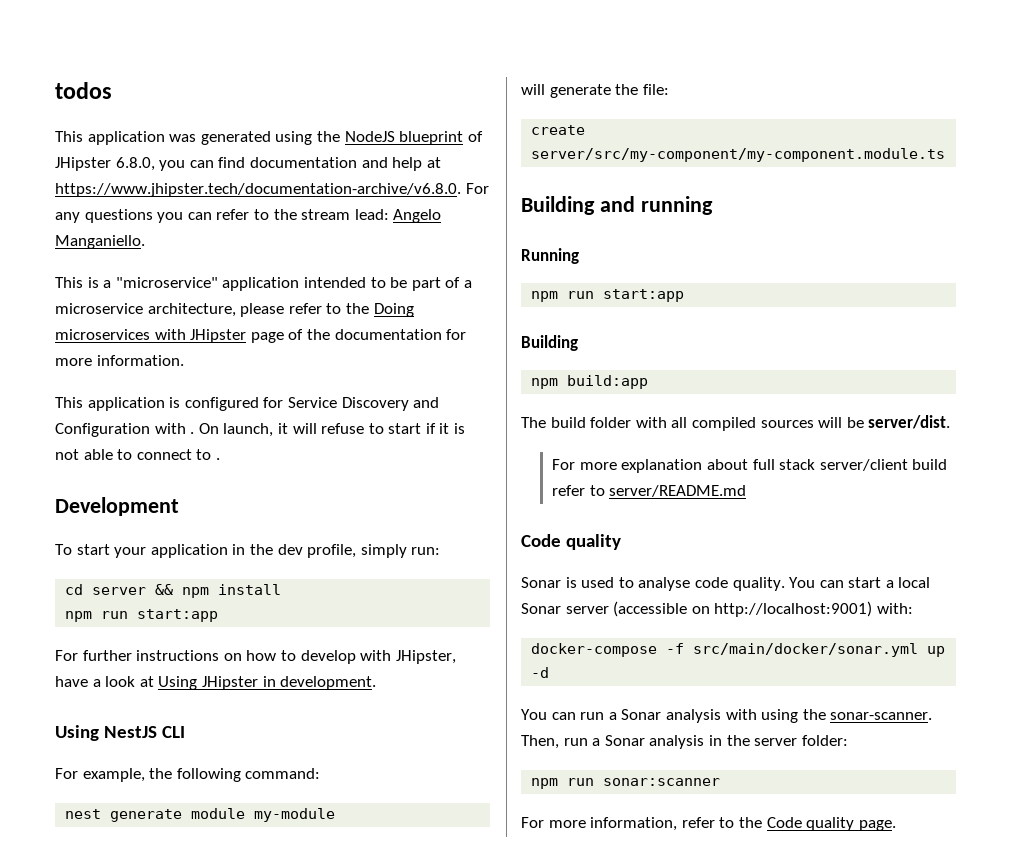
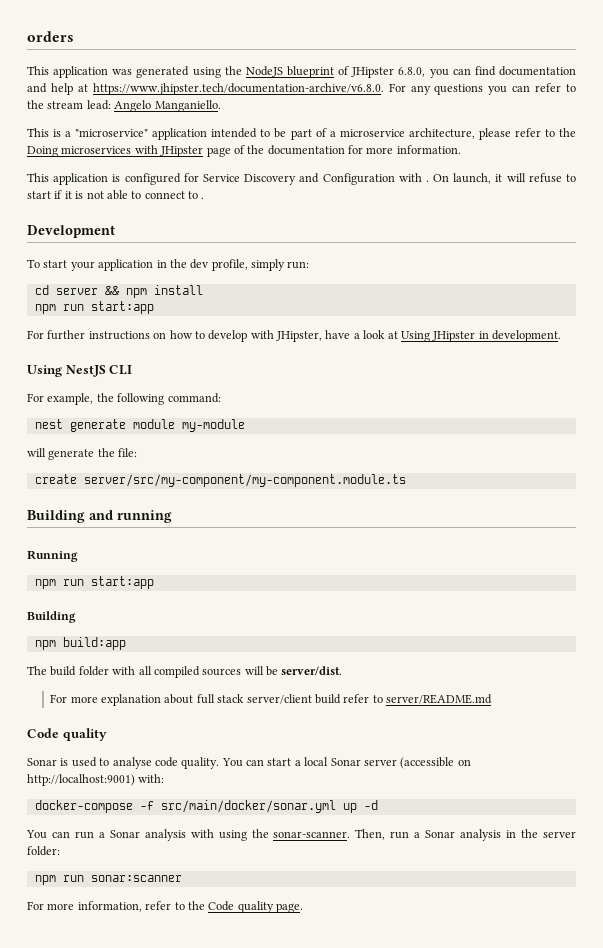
- todos
+ orders

